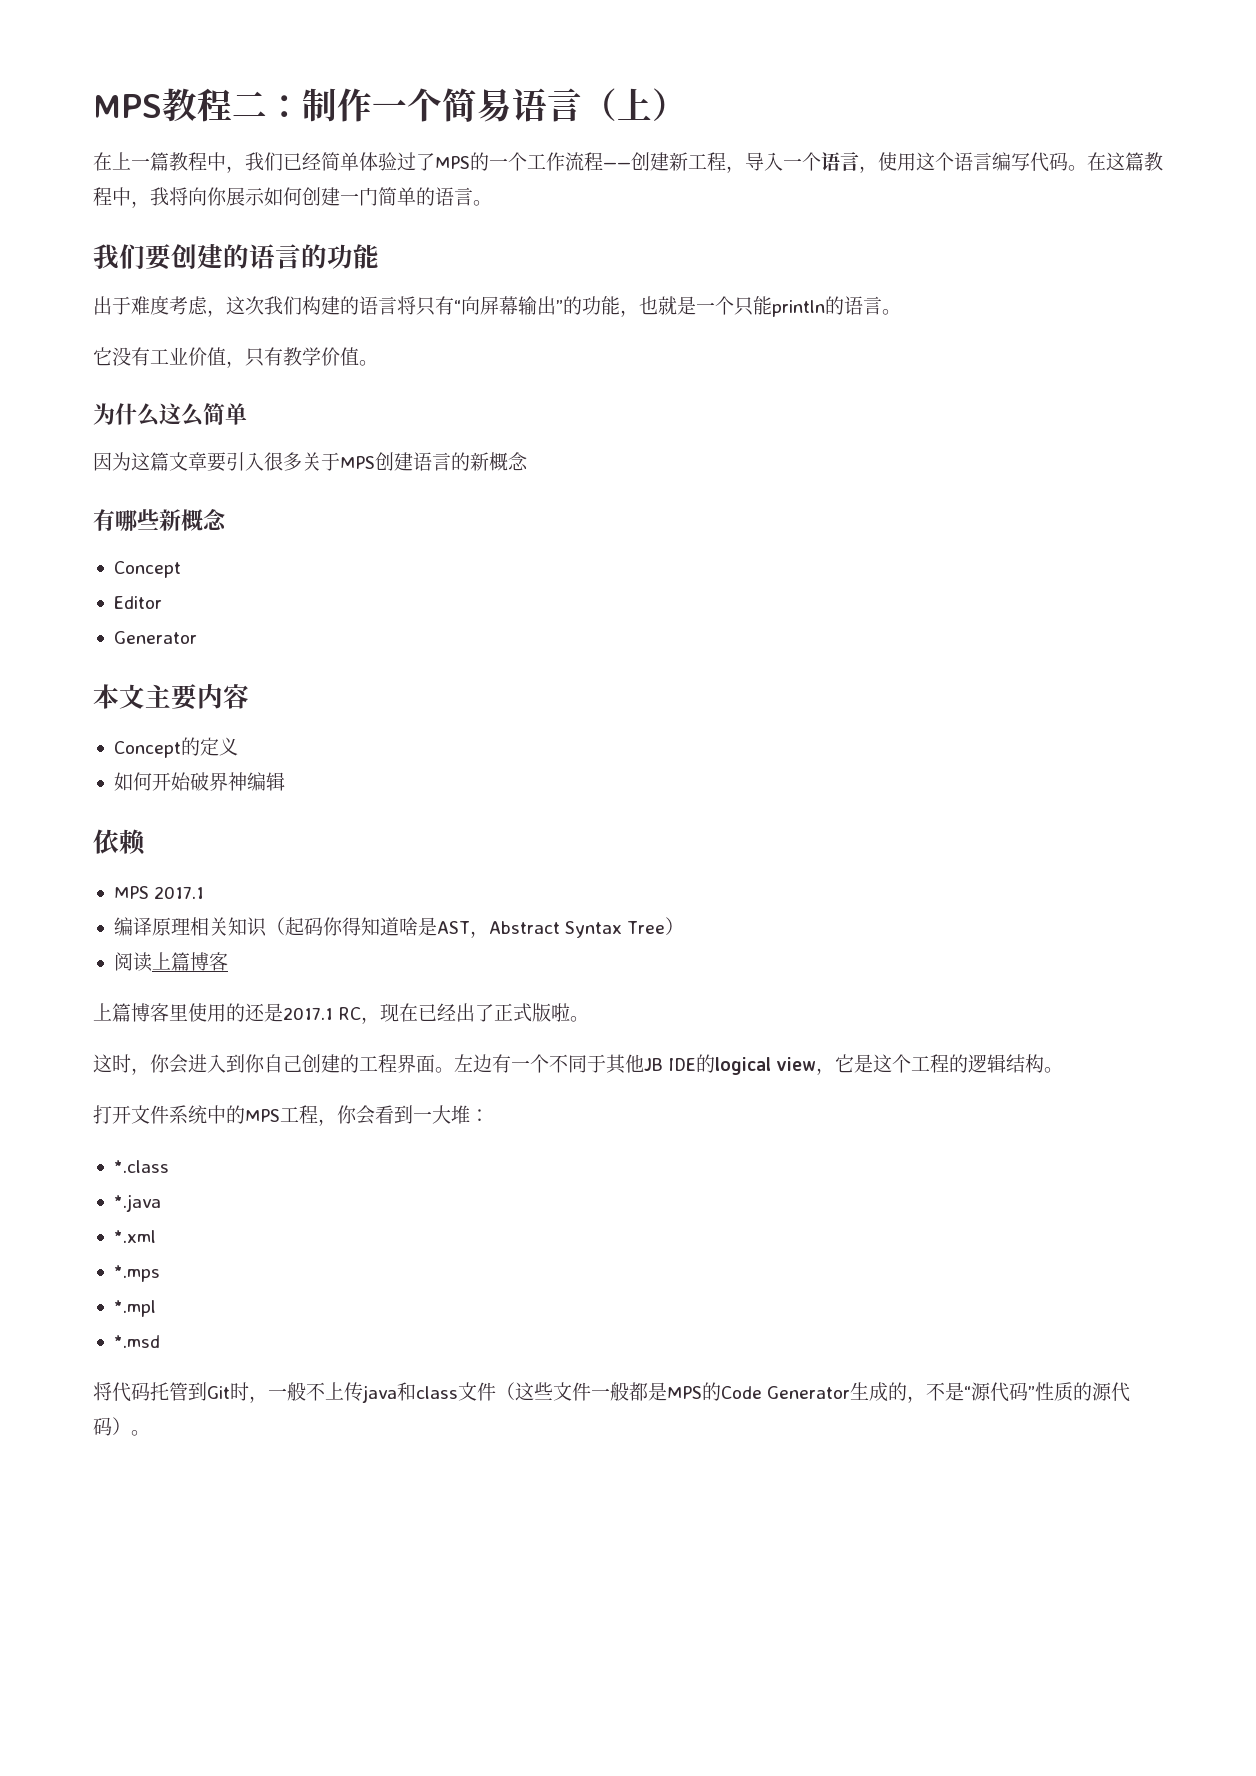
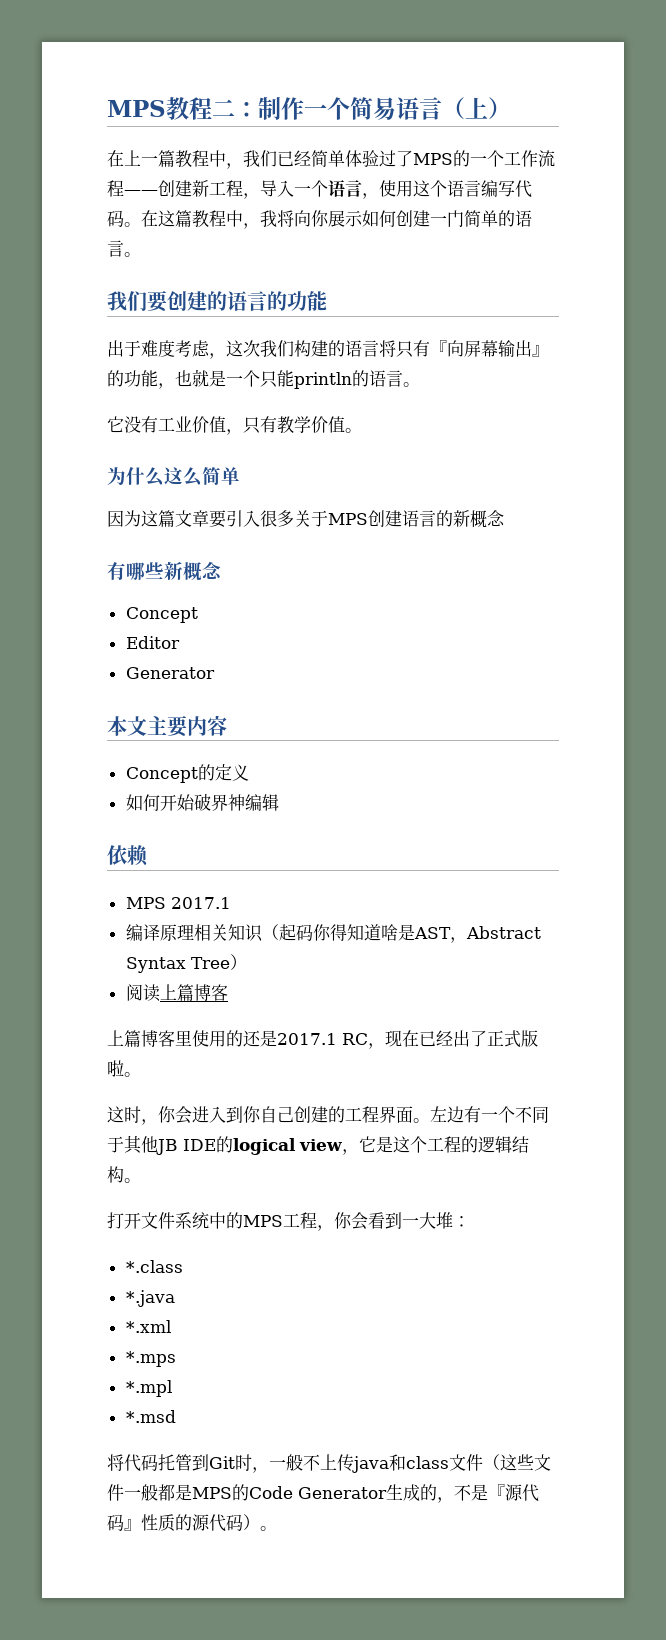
- 出于难度考虑，这次我们构建的语言将只有“向屏幕输出”的功能，也就是一个只能println的语言。
+ 出于难度考虑，这次我们构建的语言将只有『向屏幕输出』的功能，也就是一个只能println的语言。
- 将代码托管到Git时，一般不上传java和class文件（这些文件一般都是MPS的Code Generator生成的，不是“源代码”性质的源代码）。
+ 将代码托管到Git时，一般不上传java和class文件（这些文件一般都是MPS的Code Generator生成的，不是『源代码』性质的源代码）。

